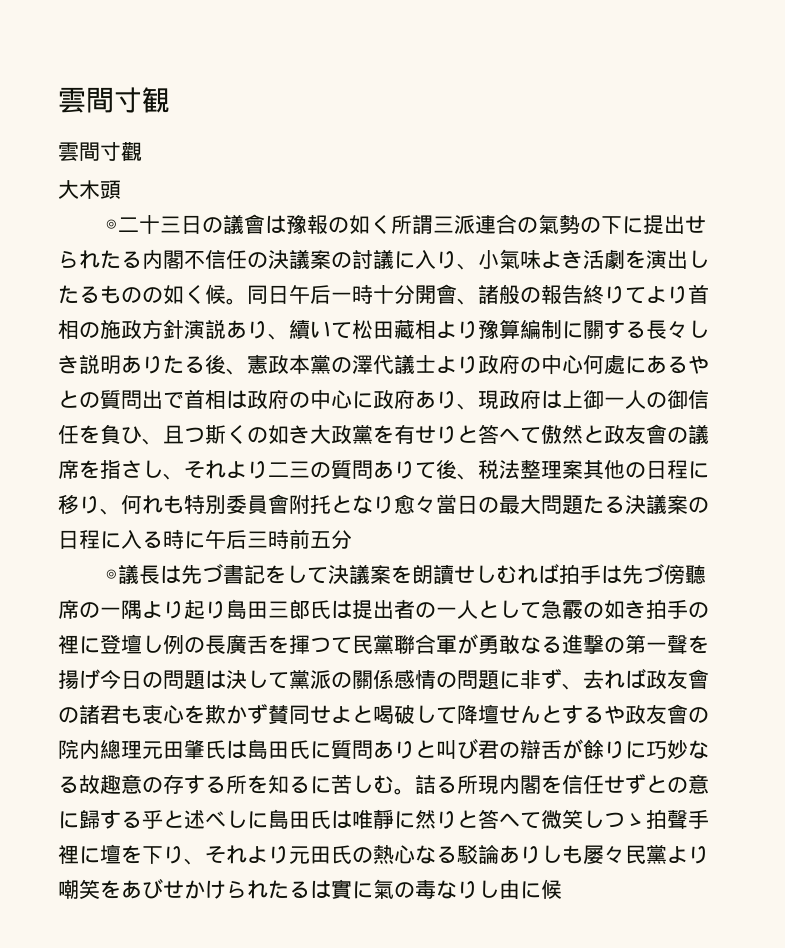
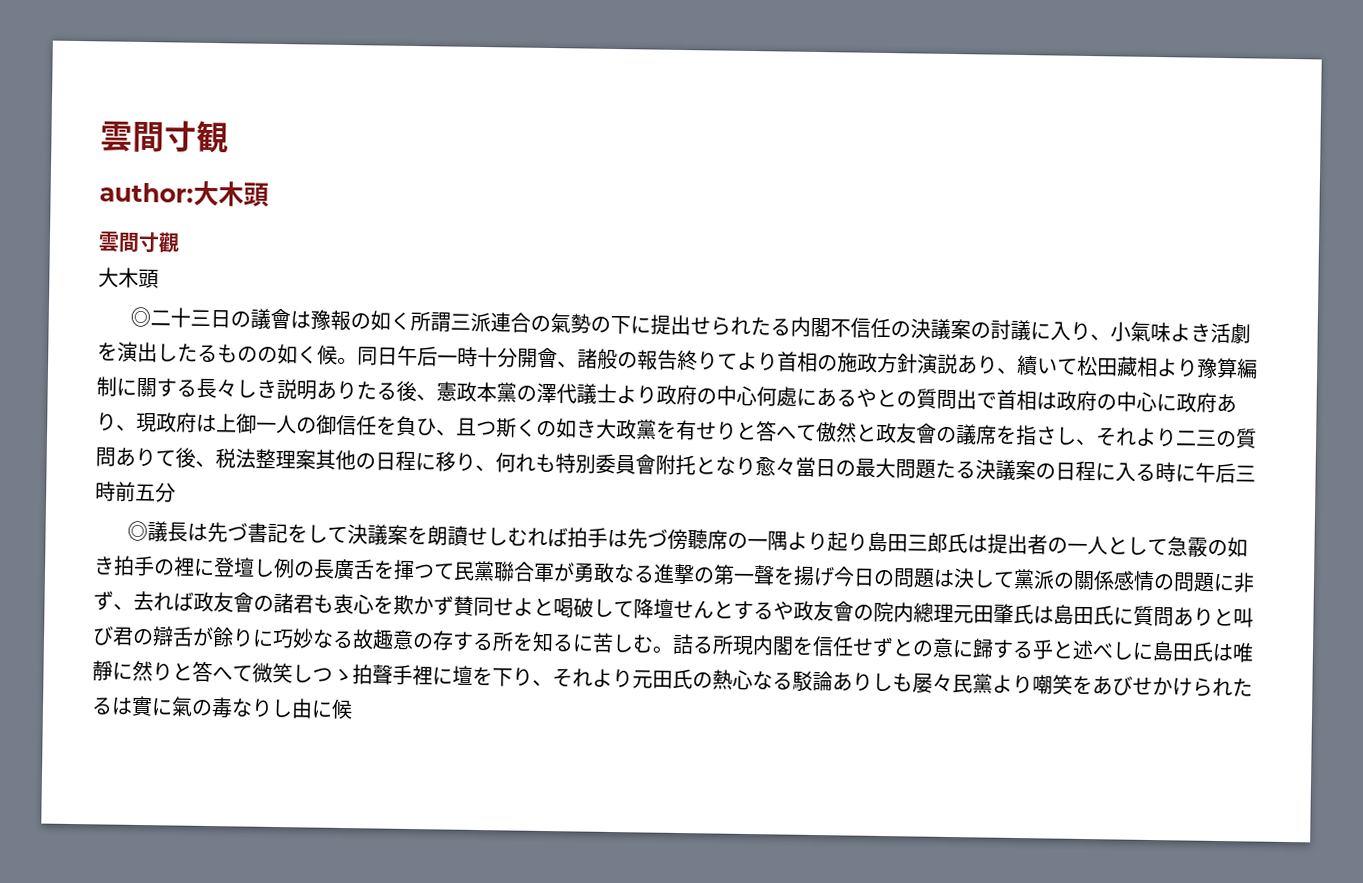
+ author:大木頭

